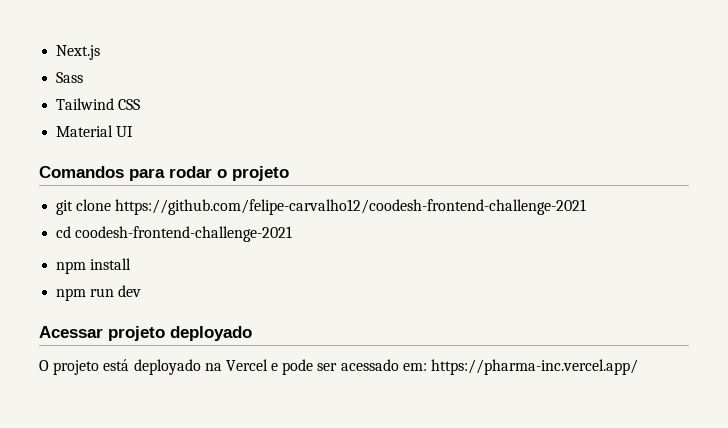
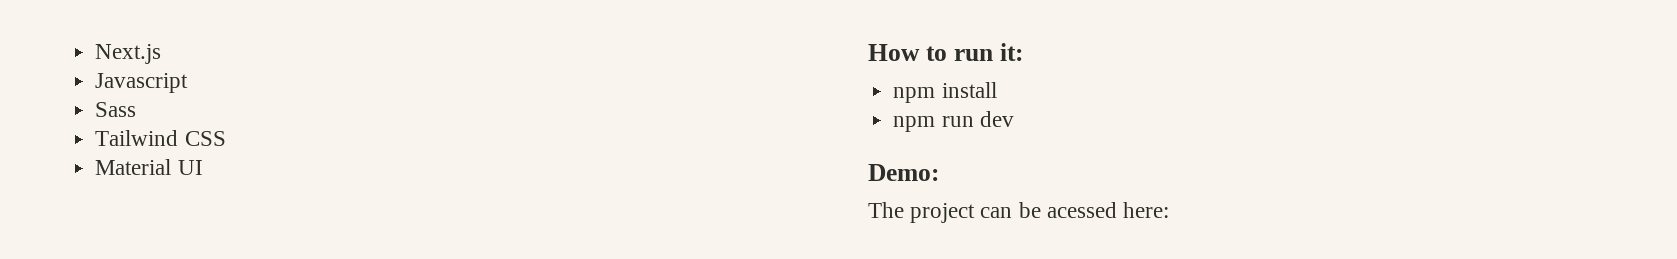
+ Javascript
- Comandos para rodar o projeto
- git clone https://github.com/felipe-carvalho12/coodesh-frontend-challenge-2021
- cd coodesh-frontend-challenge-2021
+ How to run it:
- Acessar projeto deployado
- O projeto está deployado na Vercel e pode ser acessado em: https://pharma-inc.vercel.app/
+ Demo:
+ The project can be acessed here:

